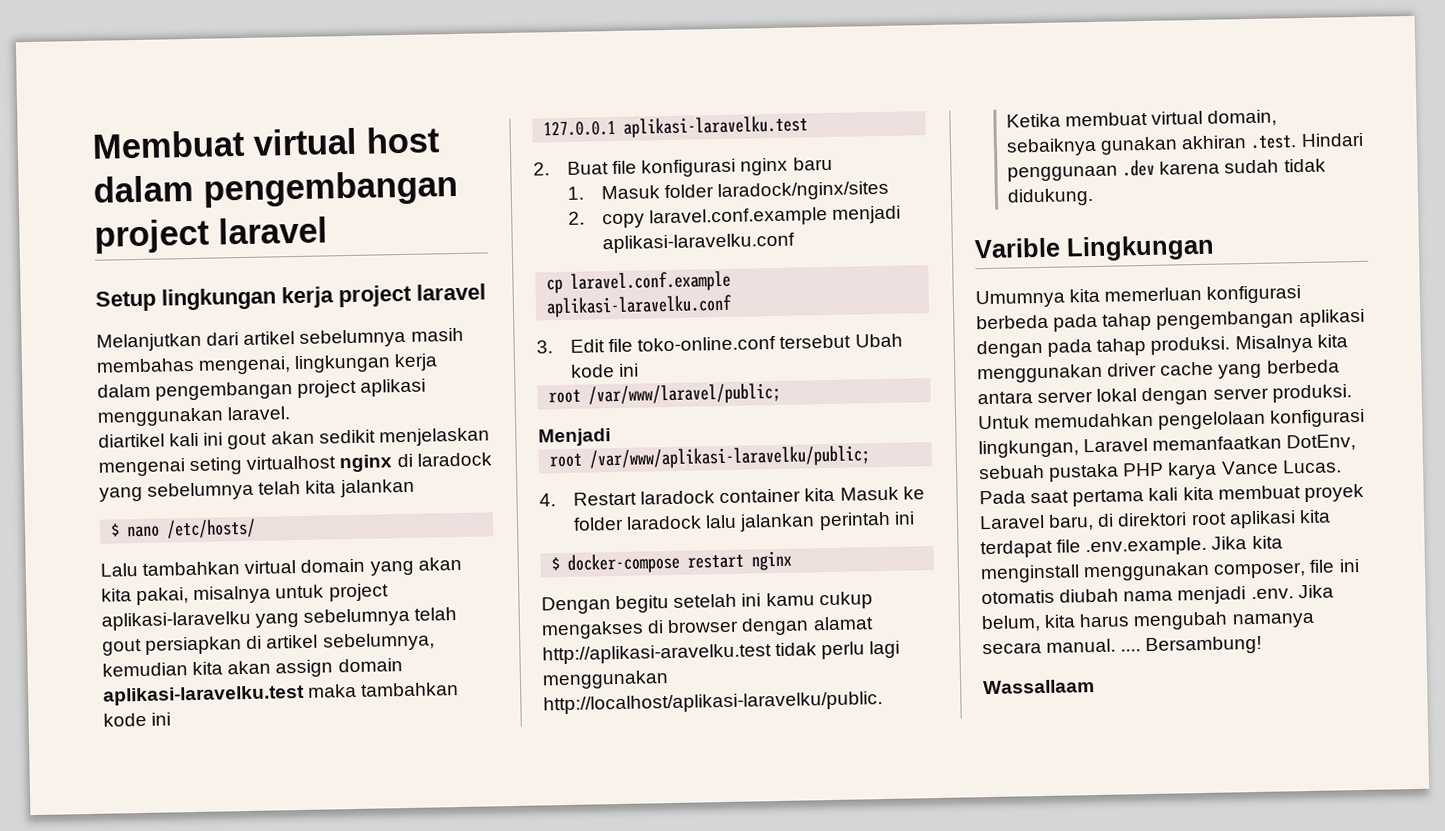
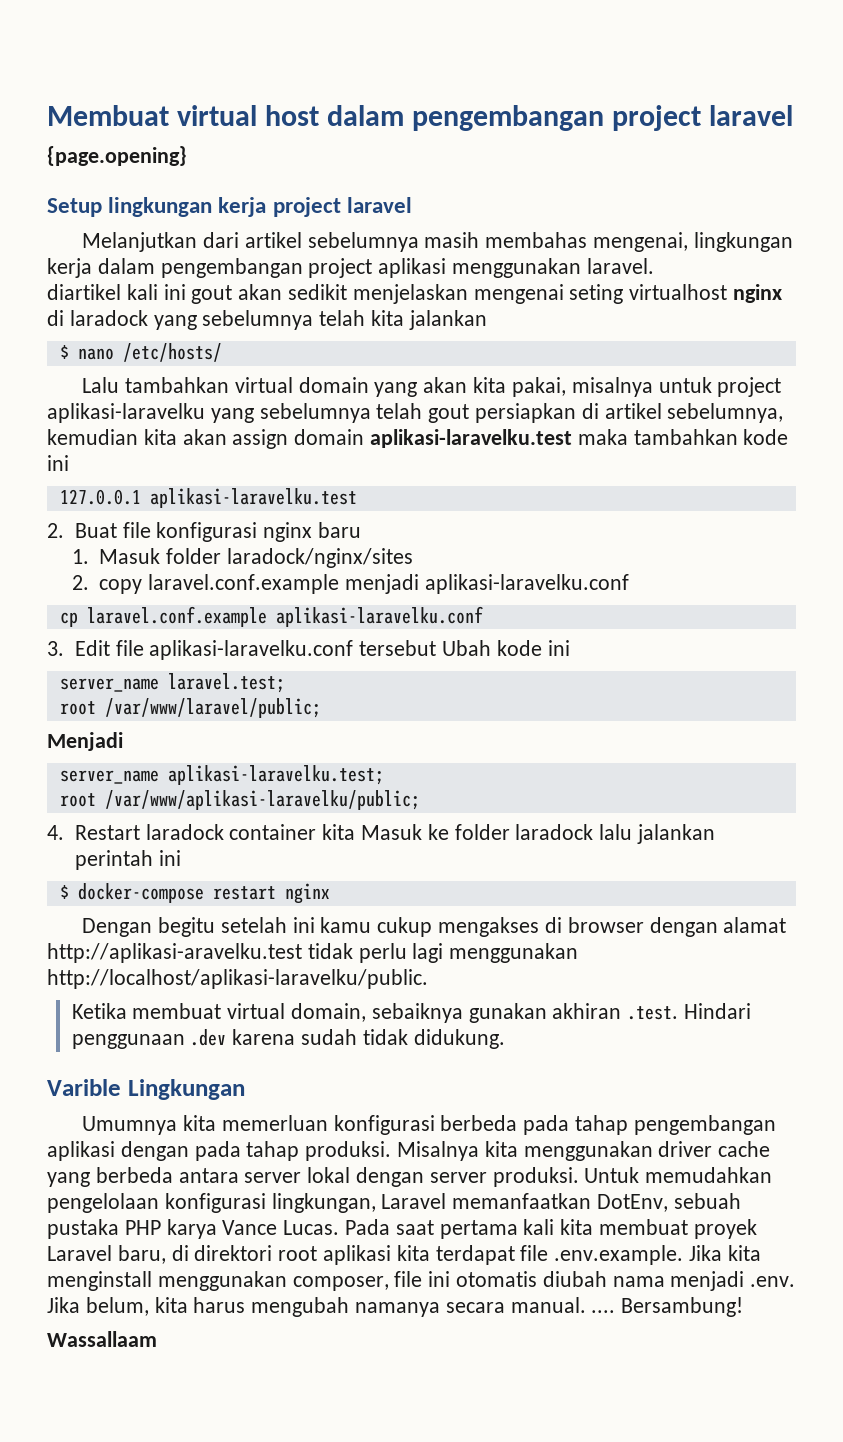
+ {page.opening}
- 3. Edit file toko-online.conf tersebut Ubah kode ini
+ 3. Edit file aplikasi-laravelku.conf tersebut Ubah kode ini
+ server_name laravel.test;
+ server_name aplikasi-laravelku.test;

